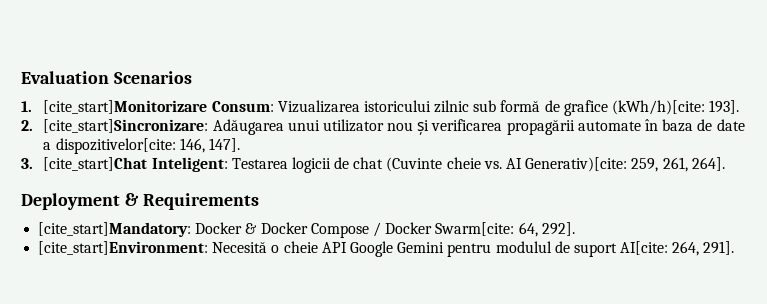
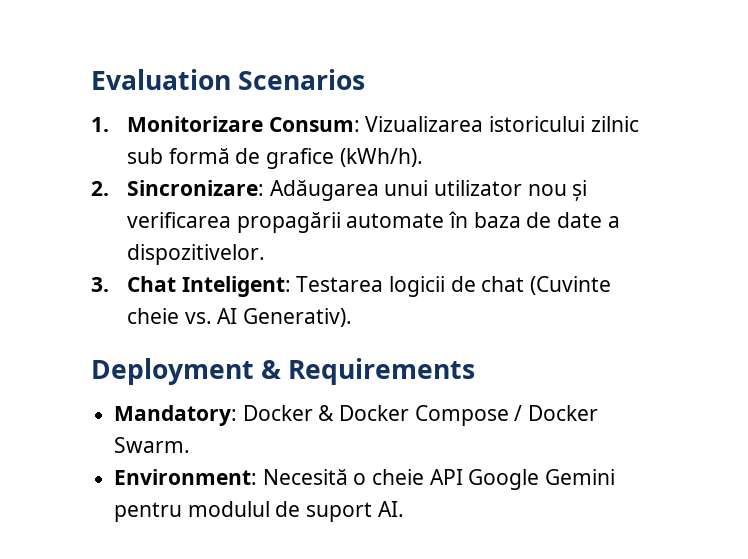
- 1. [cite_start]Monitorizare Consum: Vizualizarea istoricului zilnic sub formă de grafice (kWh/h)[cite: 193].
+ 1. Monitorizare Consum: Vizualizarea istoricului zilnic sub formă de grafice (kWh/h).
- 2. [cite_start]Sincronizare: Adăugarea unui utilizator nou și verificarea propagării automate în baza de date a dispozitivelor[cite: 146, 147].
+ 2. Sincronizare: Adăugarea unui utilizator nou și verificarea propagării automate în baza de date a dispozitivelor.
- 3. [cite_start]Chat Inteligent: Testarea logicii de chat (Cuvinte cheie vs. AI Generativ)[cite: 259, 261, 264].
+ 3. Chat Inteligent: Testarea logicii de chat (Cuvinte cheie vs. AI Generativ).
- [cite_start]Mandatory: Docker & Docker Compose / Docker Swarm[cite: 64, 292].
- [cite_start]Environment: Necesită o cheie API Google Gemini pentru modulul de suport AI[cite: 264, 291].
+ Mandatory: Docker & Docker Compose / Docker Swarm.
+ Environment: Necesită o cheie API Google Gemini pentru modulul de suport AI.

